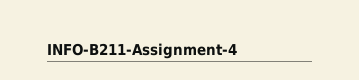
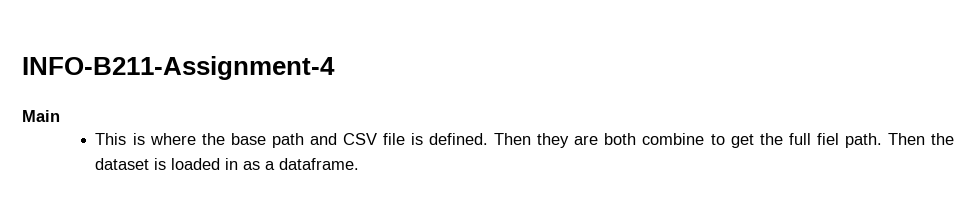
+ Main
+ This is where the base path and CSV file is defined. Then they are both combine to get the full fiel path. Then the dataset is loaded in as a dataframe.

